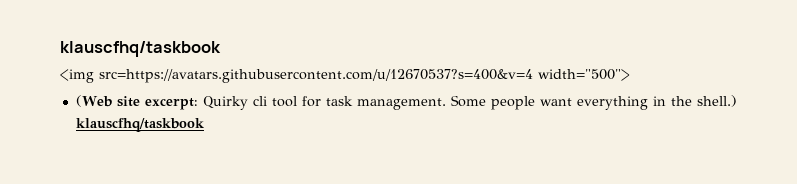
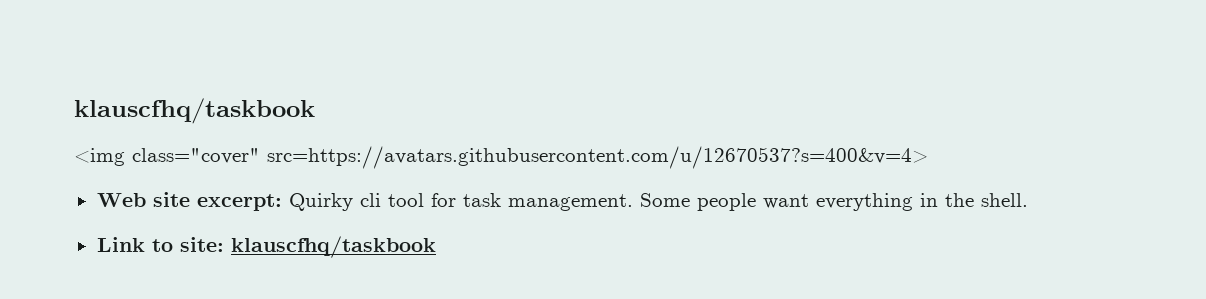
- <img src=https://avatars.githubusercontent.com/u/12670537?s=400&v=4 width="500">
- (Web site excerpt: Quirky cli tool for task management.
+ <img class="cover" src=https://avatars.githubusercontent.com/u/12670537?s=400&v=4>
+ Web site excerpt: Quirky cli tool for task management.
- Some people want everything in the shell.) klauscfhq/taskbook
+ Some people want everything in the shell.
+ Link to site: klauscfhq/taskbook

